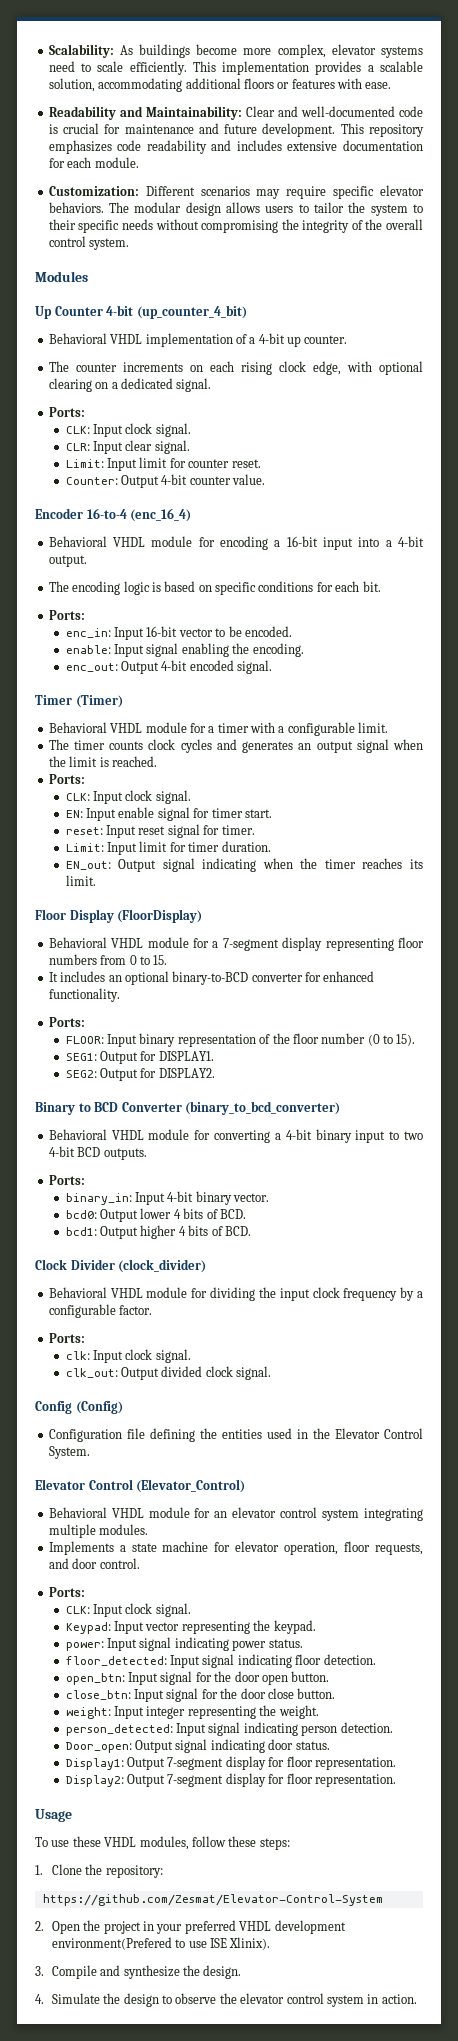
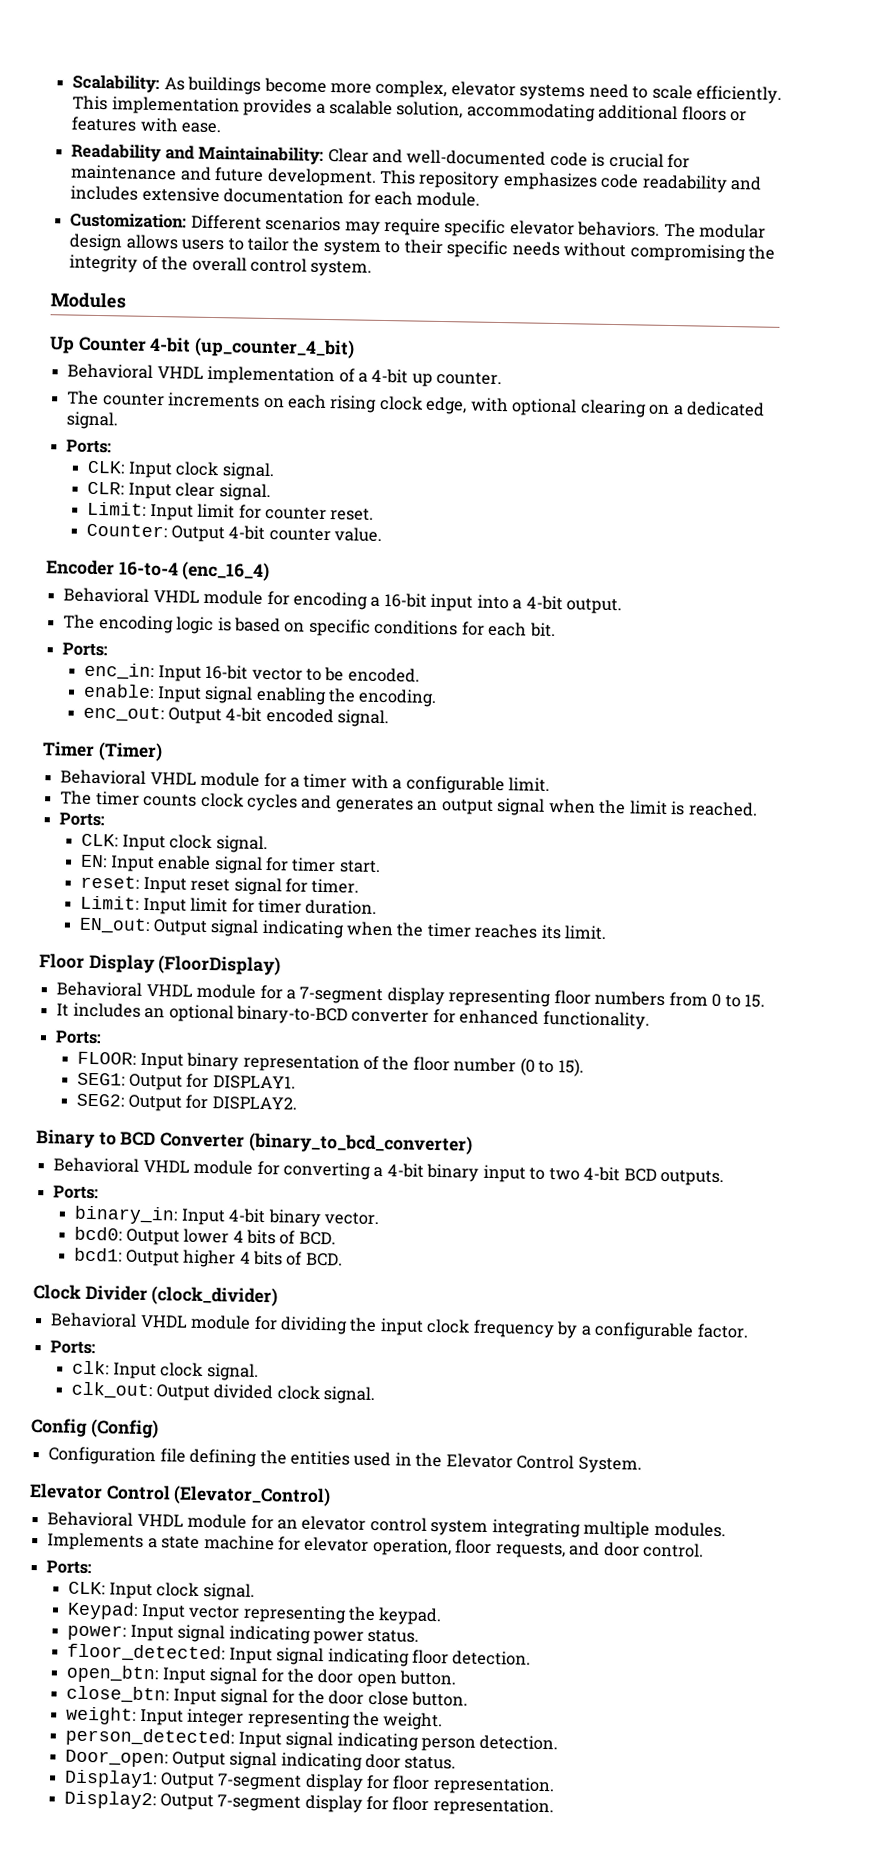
- Usage
- To use these VHDL modules, follow these steps:
- 1. Clone the repository:
- https://github.com/Zesmat/Elevator-Control-System
- 2. Open the project in your preferred VHDL development environment(Prefered to use ISE Xlinix).
- 3. Compile and synthesize the design.
- 4. Simulate the design to observe the elevator control system in action.

